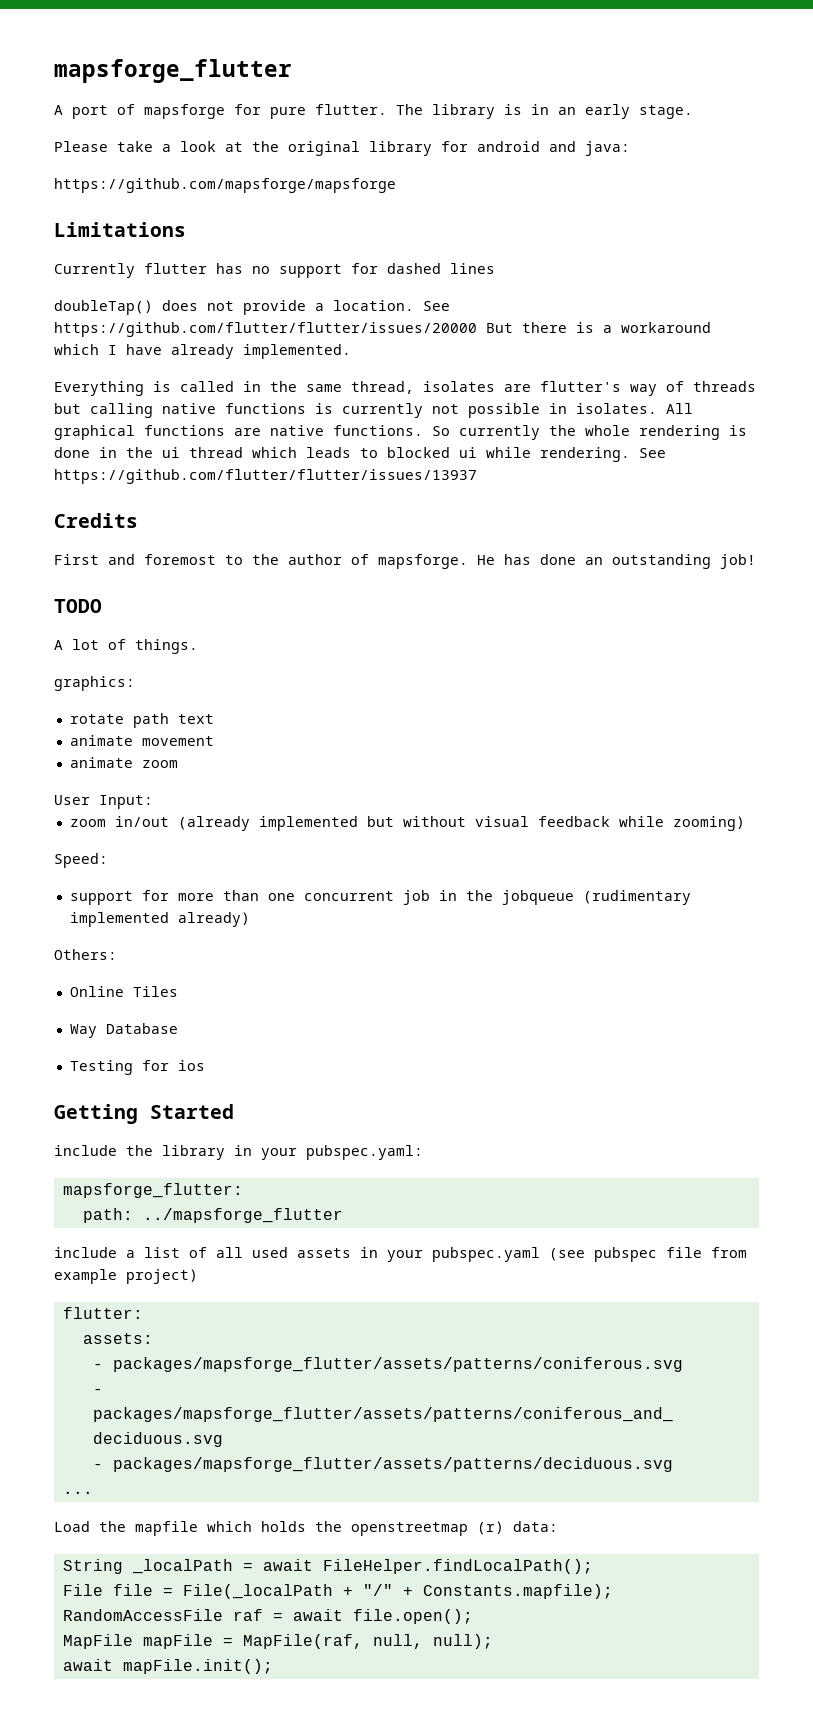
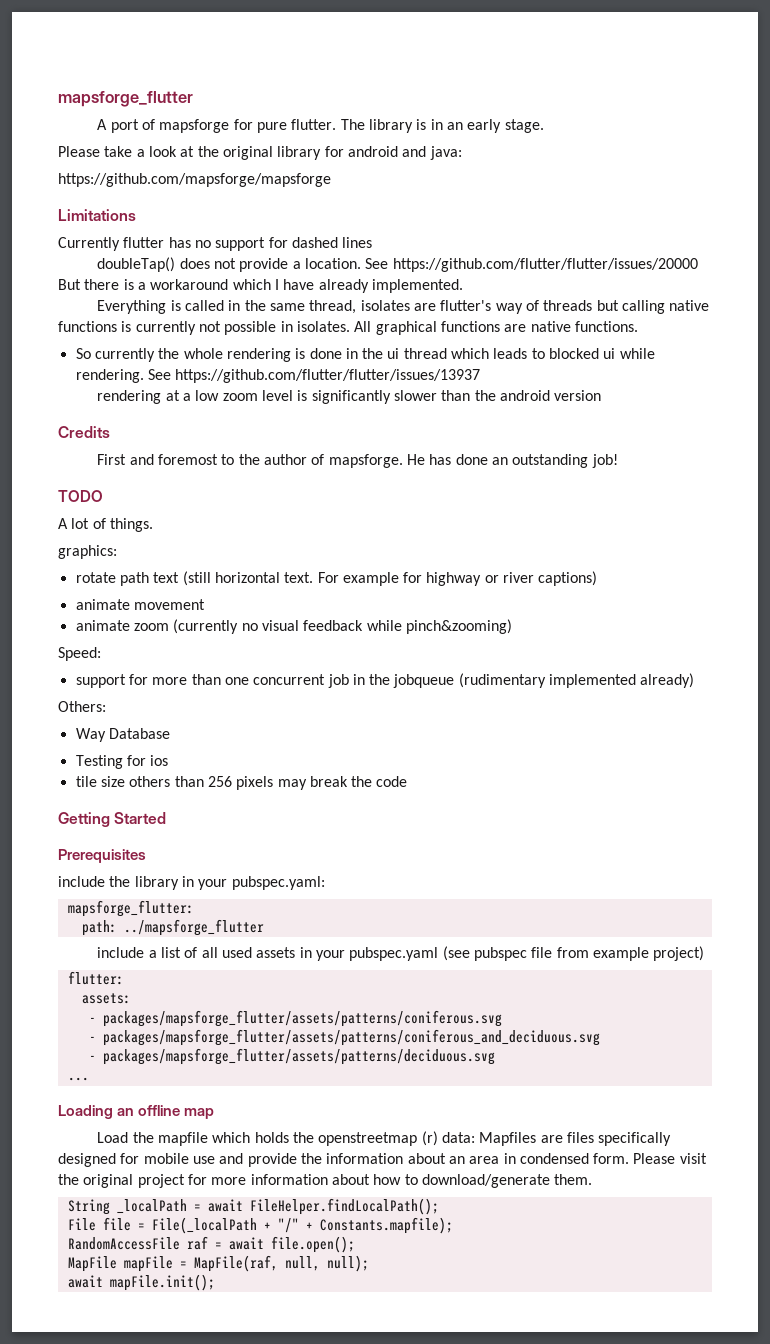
- All graphical functions are native functions. So currently the whole rendering is done in the ui thread which leads to blocked ui while rendering.
+ All graphical functions are native functions.
+ So currently the whole rendering is done in the ui thread which leads to blocked ui while rendering.
+ rendering at a low zoom level is significantly slower than the android version
- rotate path text
+ rotate path text (still horizontal text. For example for highway or river captions)
  animate movement
- animate zoom
- User Input:
- zoom in/out (already implemented but without visual feedback while zooming)
+ animate zoom (currently no visual feedback while pinch&zooming)
- Online Tiles
+ tile size others than 256 pixels may break the code
+ Prerequisites
+ Loading an offline map
- Load the mapfile which holds the openstreetmap (r) data:
+ Load the mapfile which holds the openstreetmap (r) data: Mapfiles are files specifically designed for mobile use and provide the information about an area in condensed form. Please visit the original project for more information about how to download/generate them.

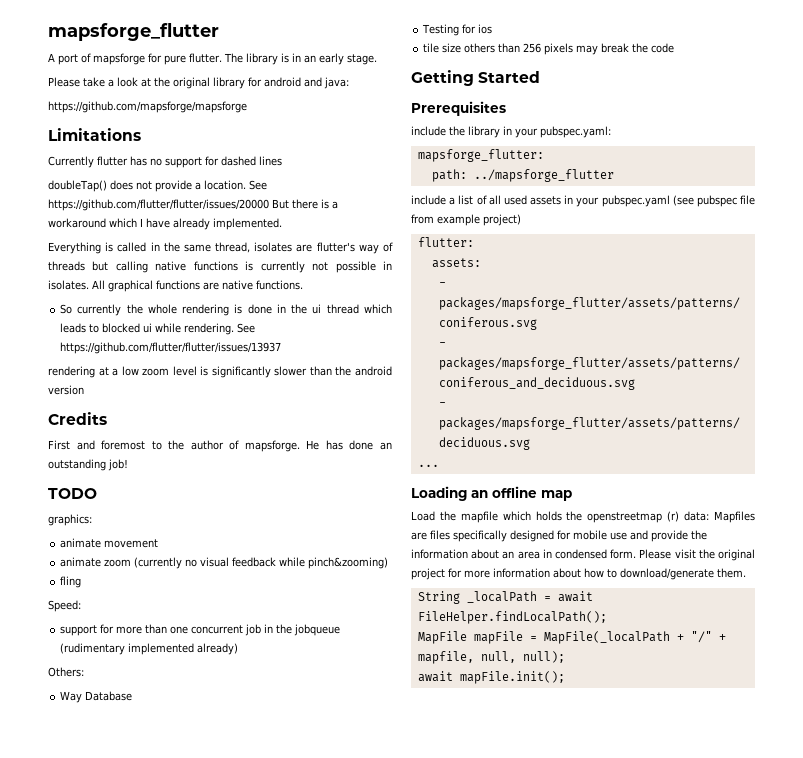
- A lot of things.
  graphics:
- rotate path text (still horizontal text. For example for highway or river captions)
+ fling
- File file = File(_localPath + "/" + Constants.mapfile);
- RandomAccessFile raf = await file.open();
- MapFile mapFile = MapFile(raf, null, null);
+ MapFile mapFile = MapFile(_localPath + "/" + mapfile, null, null);

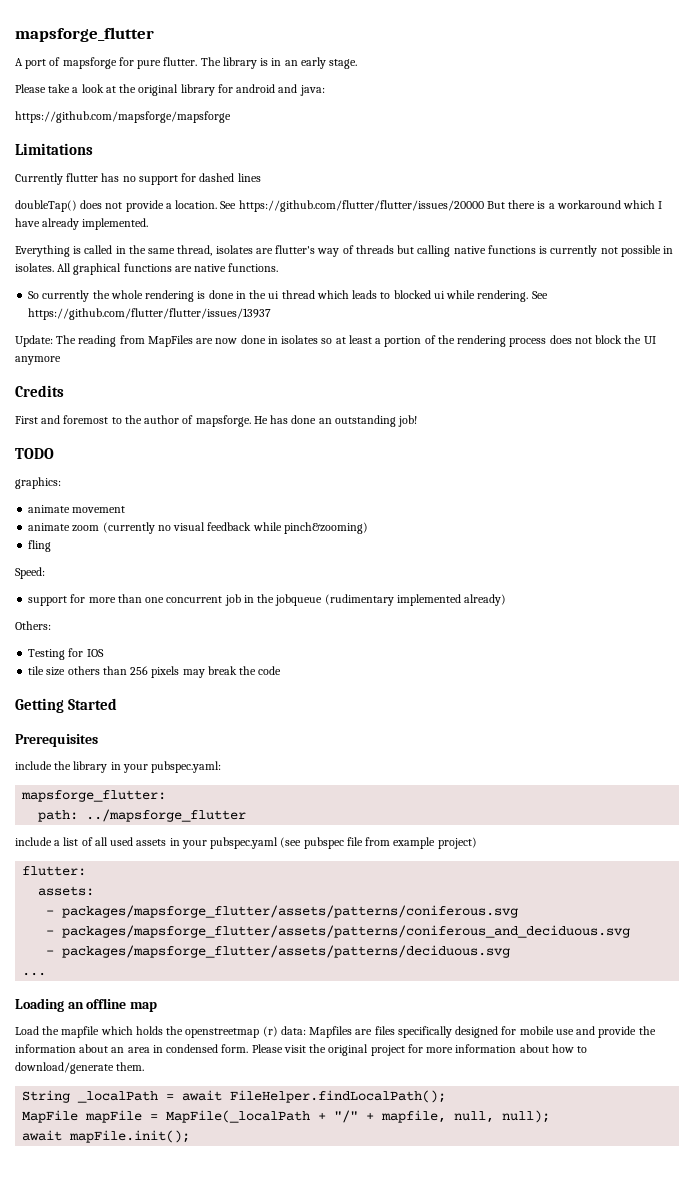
- rendering at a low zoom level is significantly slower than the android version
+ Update: The reading from MapFiles are now done in isolates so at least a portion of the rendering process does not block the UI anymore
- Way Database
- Testing for ios
+ Testing for IOS

